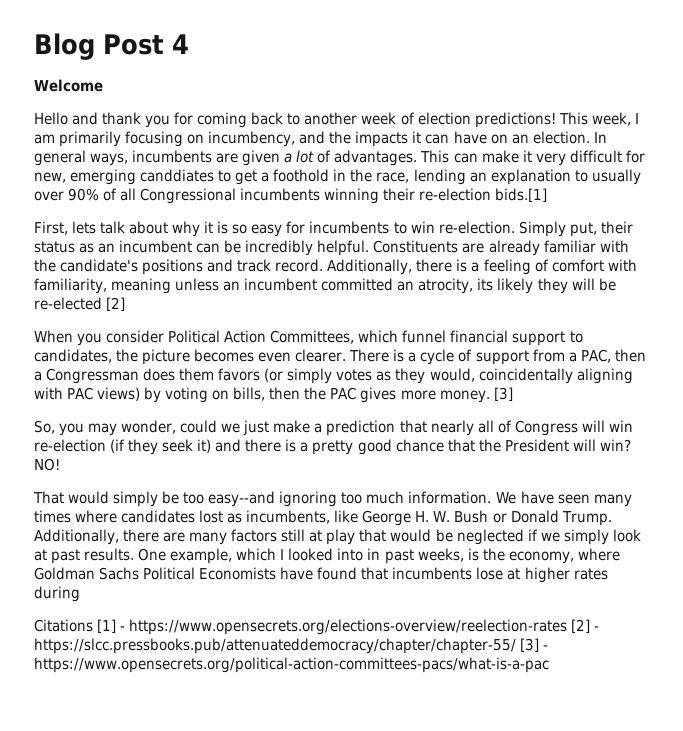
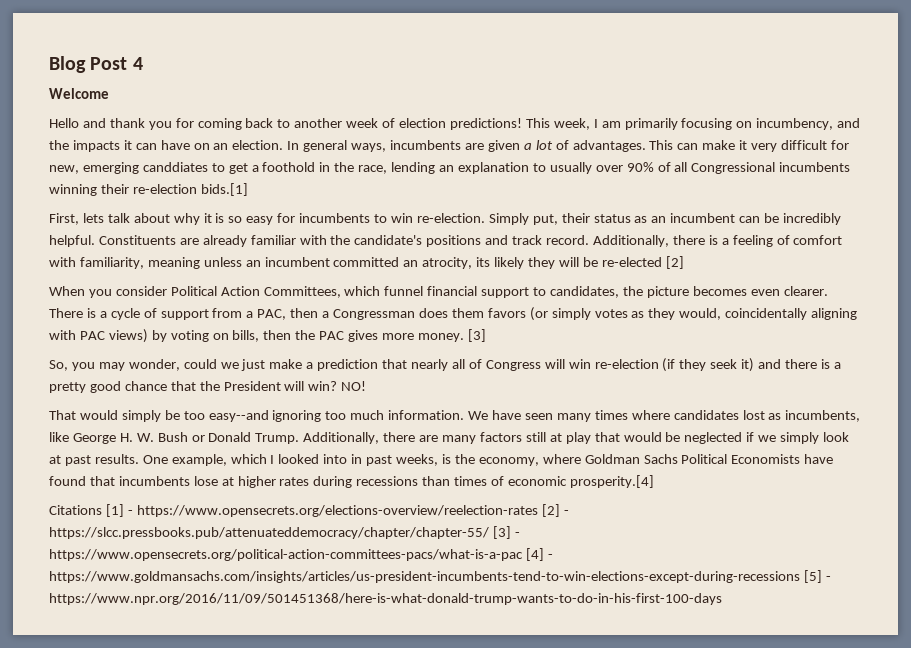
- One example, which I looked into in past weeks, is the economy, where Goldman Sachs Political Economists have found that incumbents lose at higher rates during
+ One example, which I looked into in past weeks, is the economy, where Goldman Sachs Political Economists have found that incumbents lose at higher rates during recessions than times of economic prosperity.[4]
- Citations [1] - https://www.opensecrets.org/elections-overview/reelection-rates [2] - https://slcc.pressbooks.pub/attenuateddemocracy/chapter/chapter-55/ [3] - https://www.opensecrets.org/political-action-committees-pacs/what-is-a-pac
+ Citations [1] - https://www.opensecrets.org/elections-overview/reelection-rates [2] - https://slcc.pressbooks.pub/attenuateddemocracy/chapter/chapter-55/ [3] - https://www.opensecrets.org/political-action-committees-pacs/what-is-a-pac [4] - https://www.goldmansachs.com/insights/articles/us-president-incumbents-tend-to-win-elections-except-during-recessions [5] - https://www.npr.org/2016/11/09/501451368/here-is-what-donald-trump-wants-to-do-in-his-first-100-days

